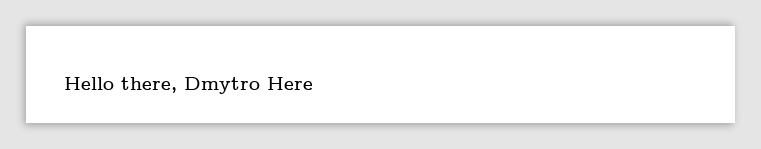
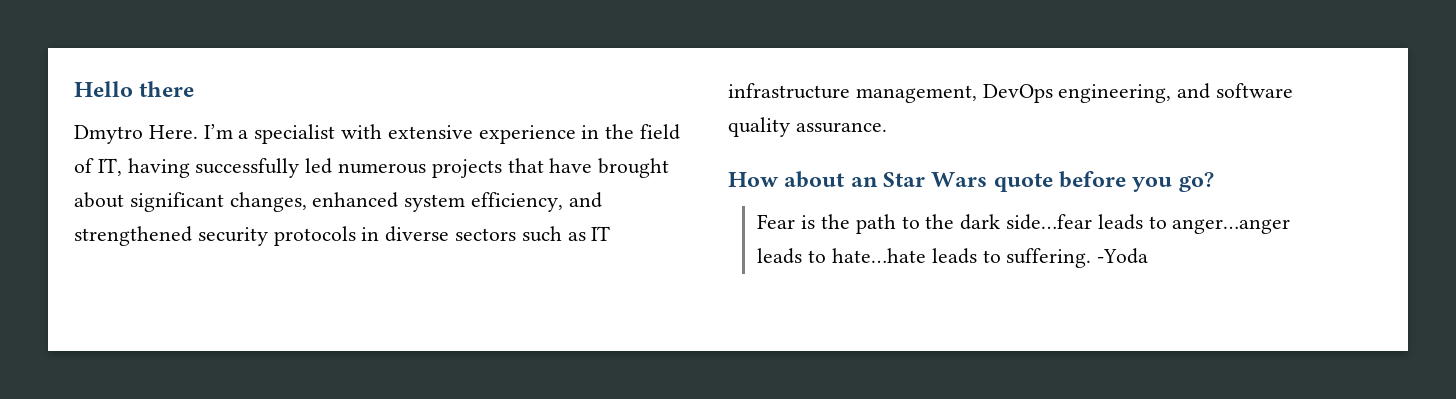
- Hello there, Dmytro Here
+ Hello there
+ Dmytro Here. I’m a specialist with extensive experience in the field of IT, having successfully led numerous projects that have brought about significant changes, enhanced system efficiency, and strengthened security protocols in diverse sectors such as IT infrastructure management, DevOps engineering, and software quality assurance.
+ How about an Star Wars quote before you go?
+ Fear is the path to the dark side…fear leads to anger…anger leads to hate…hate leads to suffering. -Yoda

